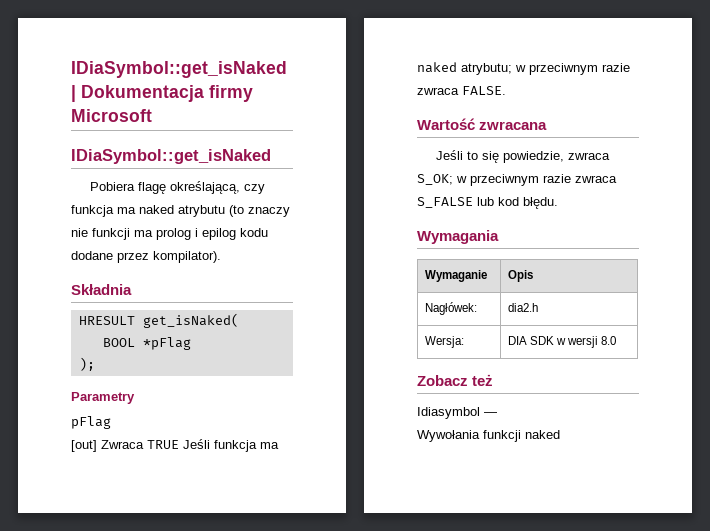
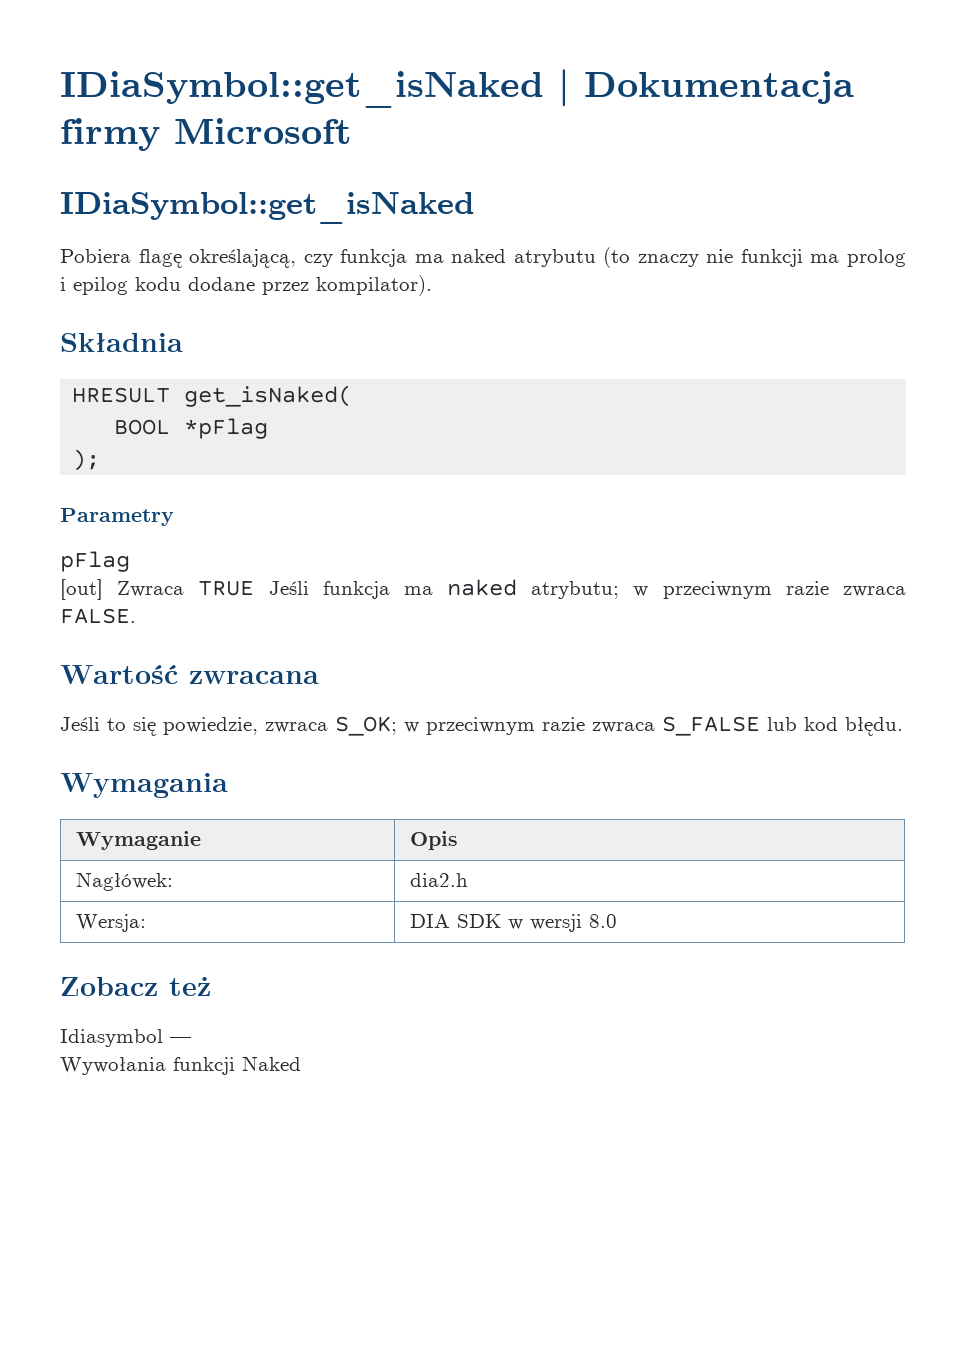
- Wywołania funkcji naked
+ Wywołania funkcji Naked

